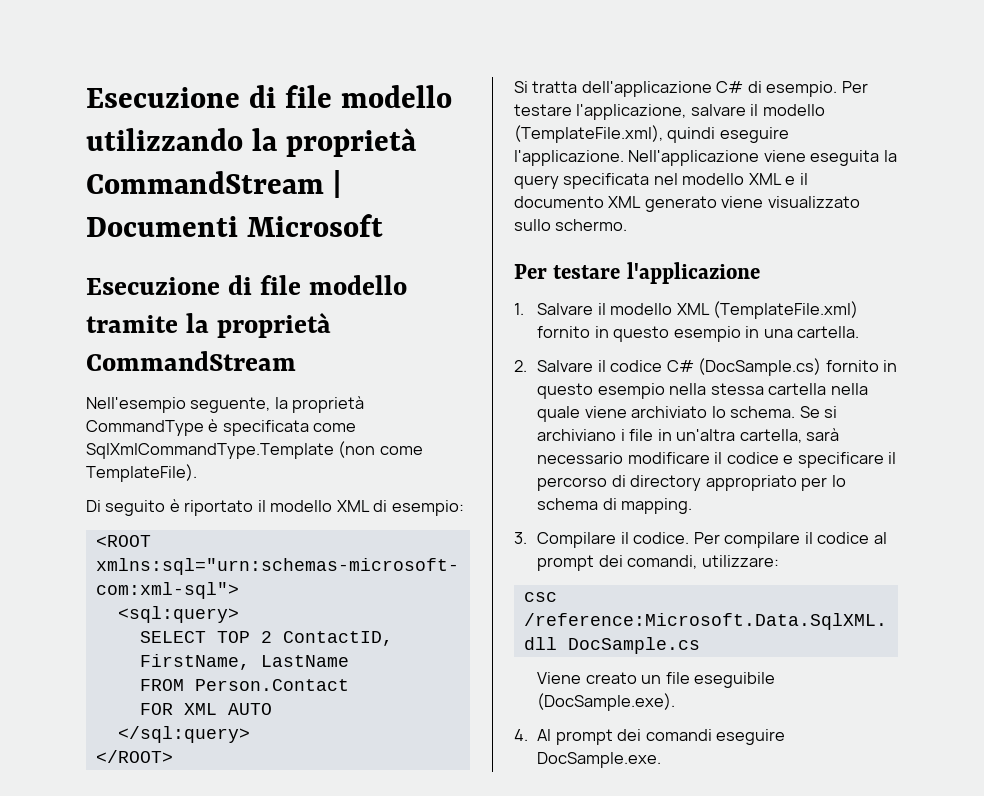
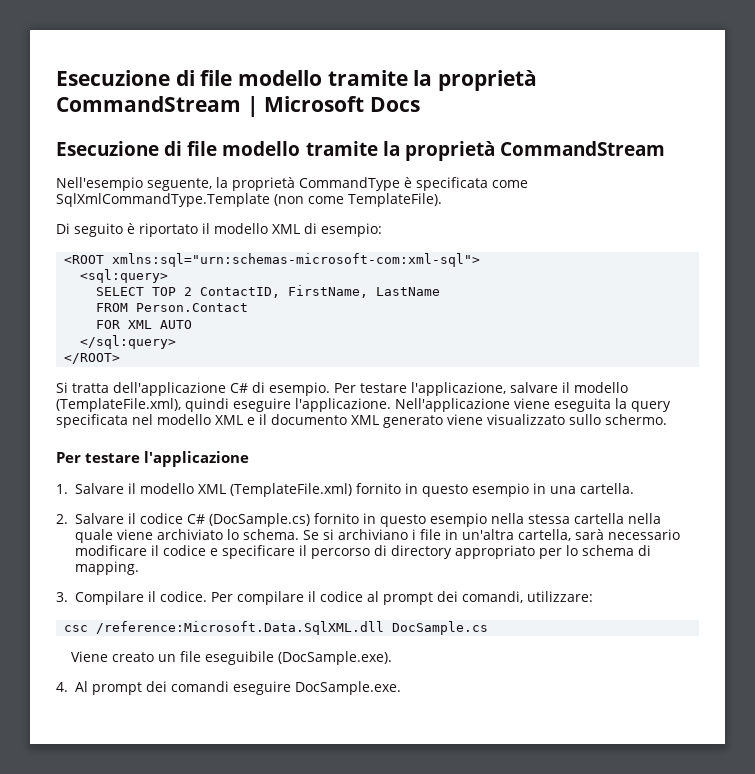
- Esecuzione di file modello utilizzando la proprietà CommandStream | Documenti Microsoft
+ Esecuzione di file modello tramite la proprietà CommandStream | Microsoft Docs

